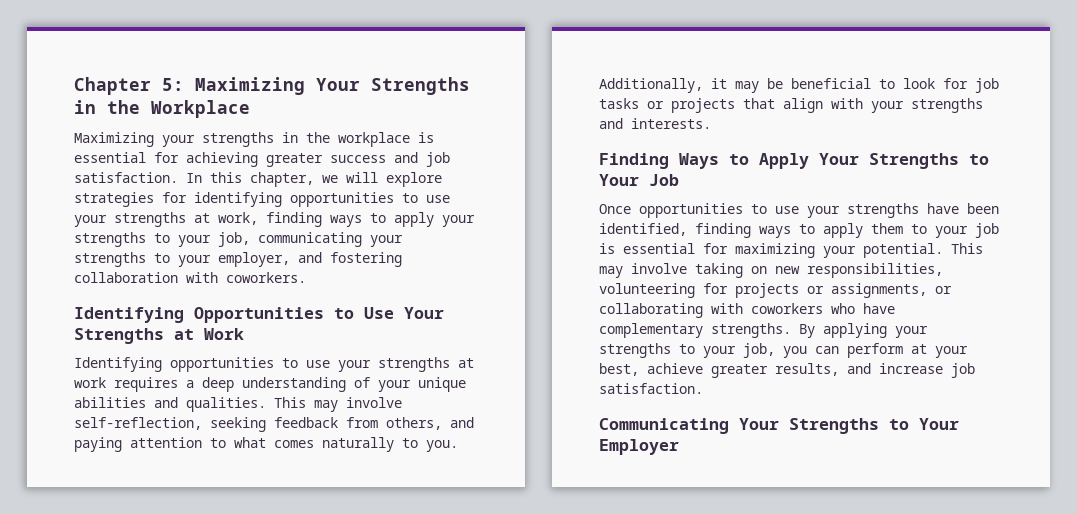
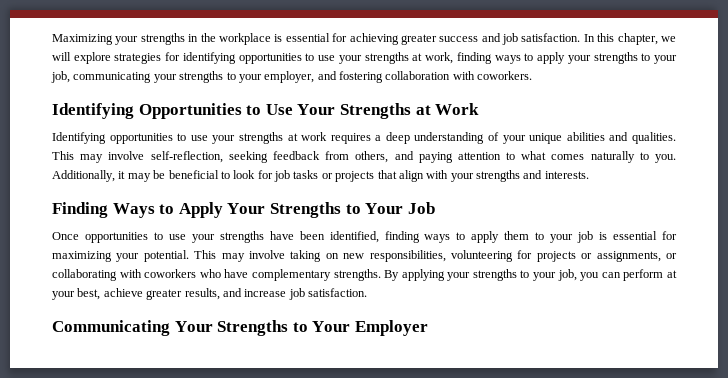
- Chapter 5: Maximizing Your Strengths in the Workplace

